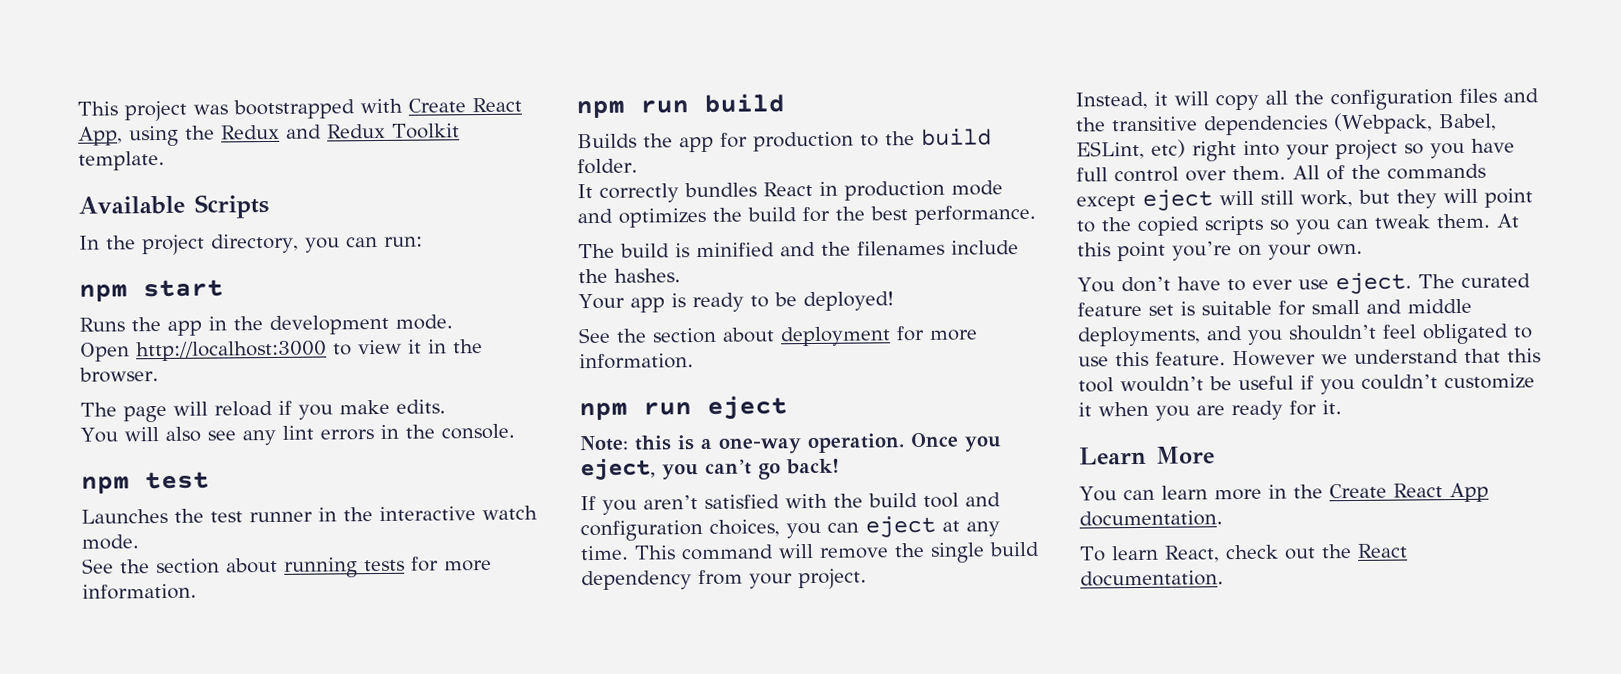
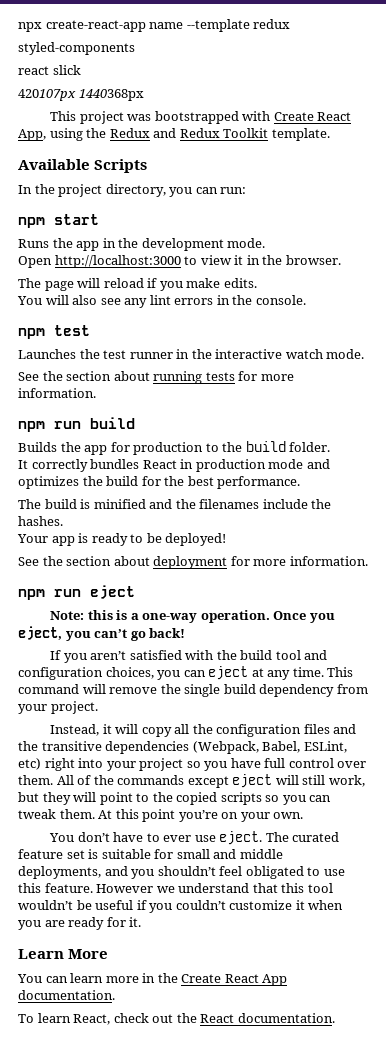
+ npx create-react-app name --template redux
+ styled-components
+ react slick
+ 420107px 1440368px

